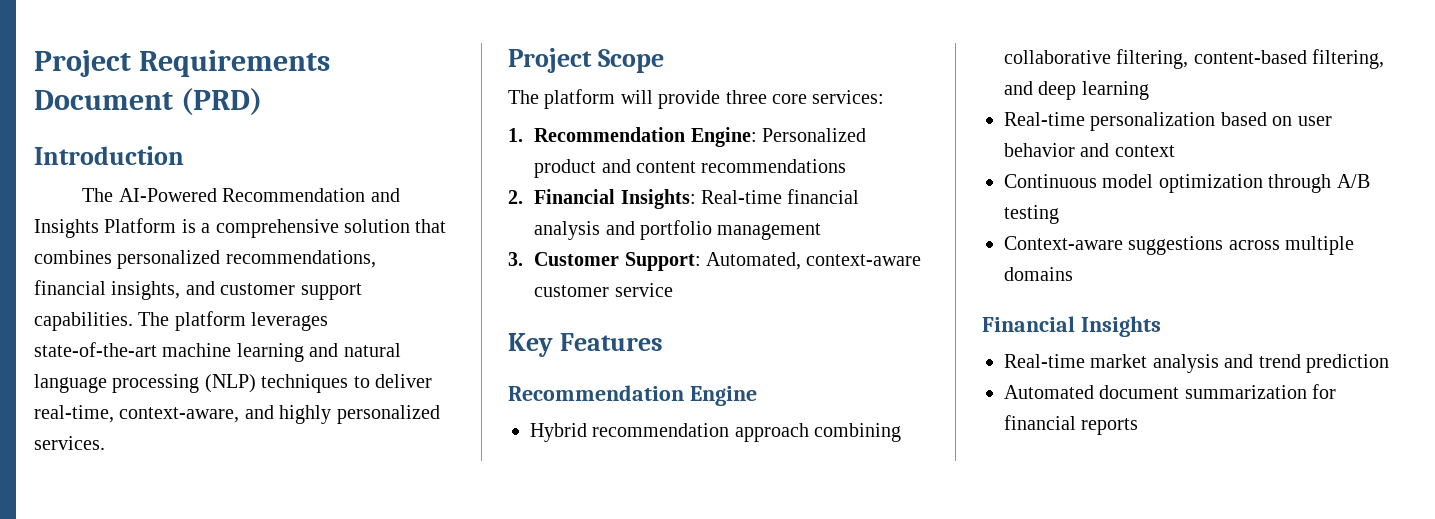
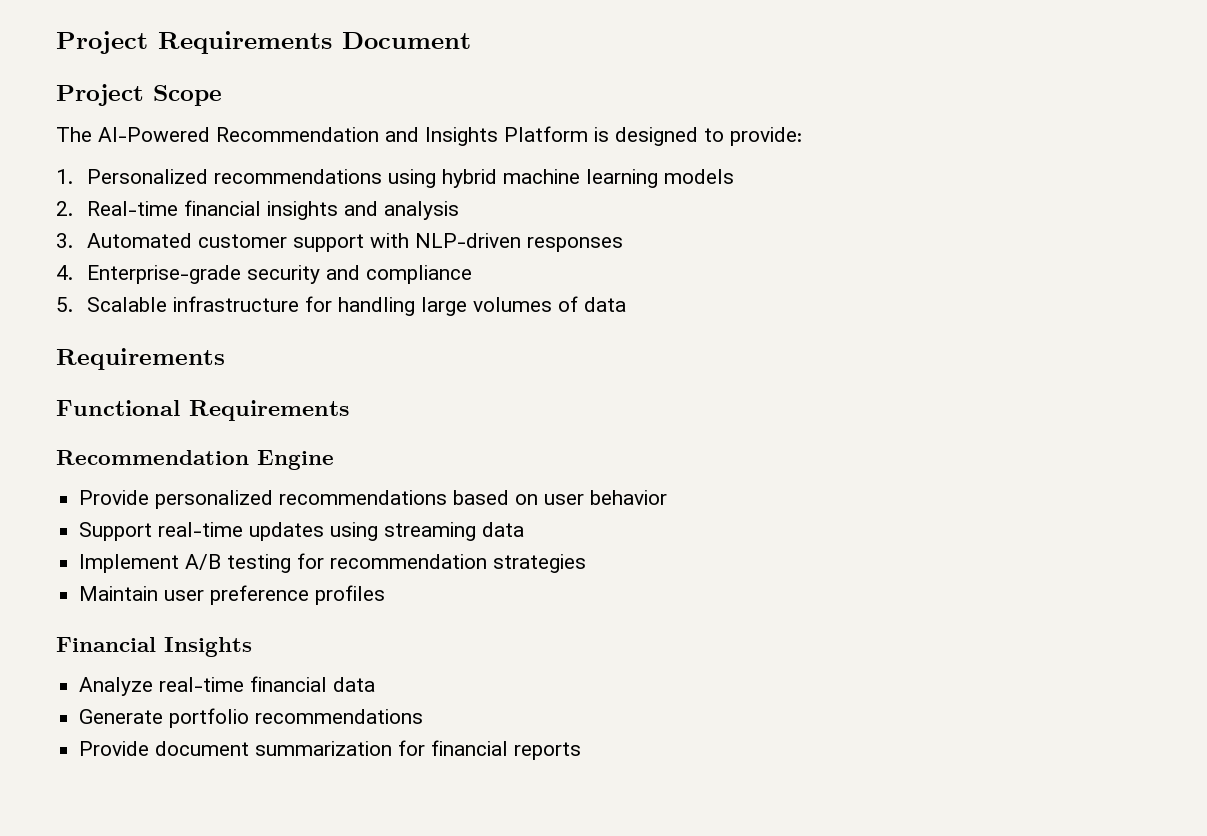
- Project Requirements Document (PRD)
- Introduction
+ Project Requirements Document
+ Project Scope
- The AI-Powered Recommendation and Insights Platform is a comprehensive solution that combines personalized recommendations, financial insights, and customer support capabilities. The platform leverages state-of-the-art machine learning and natural language processing (NLP) techniques to deliver real-time, context-aware, and highly personalized services.
- Project Scope
- The platform will provide three core services:
- 1. Recommendation Engine: Personalized product and content recommendations
- 2. Financial Insights: Real-time financial analysis and portfolio management
- 3. Customer Support: Automated, context-aware customer service
- Key Features
+ The AI-Powered Recommendation and Insights Platform is designed to provide:
+ 1. Personalized recommendations using hybrid machine learning models
+ 2. Real-time financial insights and analysis
+ 3. Automated customer support with NLP-driven responses
+ 4. Enterprise-grade security and compliance
+ 5. Scalable infrastructure for handling large volumes of data
+ Requirements
+ Functional Requirements
  Recommendation Engine
- Hybrid recommendation approach combining collaborative filtering, content-based filtering, and deep learning
- Real-time personalization based on user behavior and context
- Continuous model optimization through A/B testing
- Context-aware suggestions across multiple domains
+ Provide personalized recommendations based on user behavior
+ Support real-time updates using streaming data
+ Implement A/B testing for recommendation strategies
+ Maintain user preference profiles
  Financial Insights
- Real-time market analysis and trend prediction
- Automated document summarization for financial reports
+ Analyze real-time financial data
+ Generate portfolio recommendations
+ Provide document summarization for financial reports

